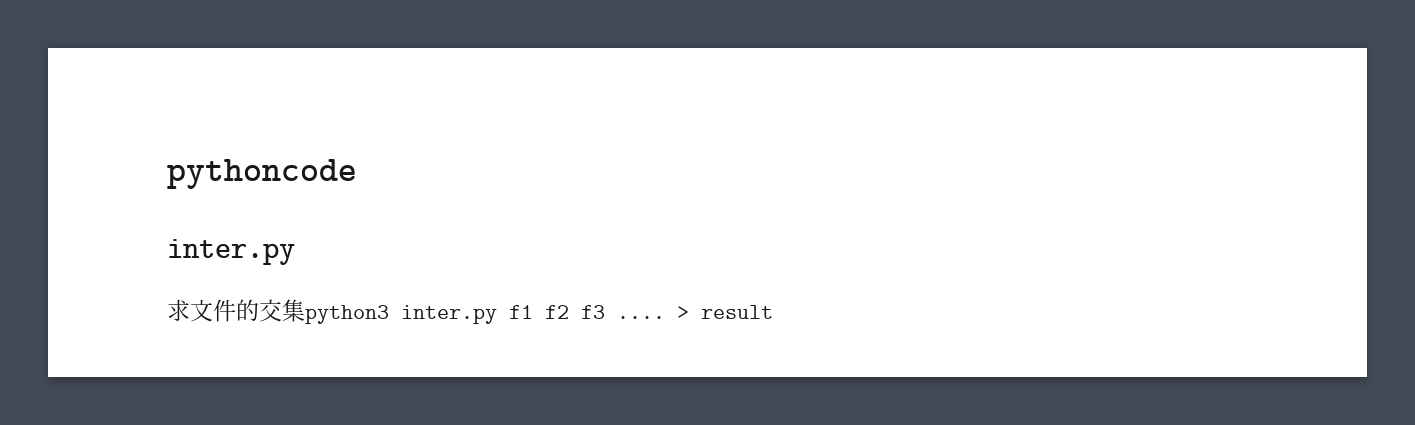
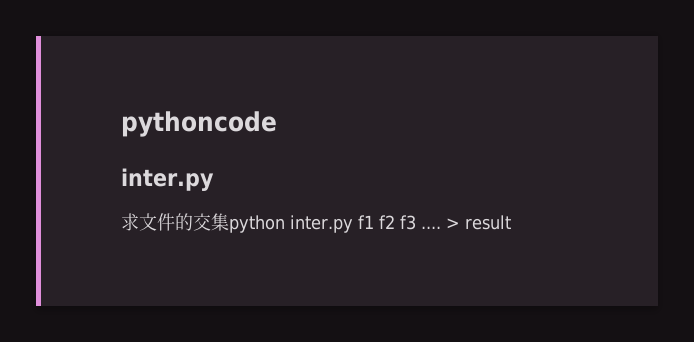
- 求文件的交集python3 inter.py f1 f2 f3 ....
+ 求文件的交集python inter.py f1 f2 f3 ....

